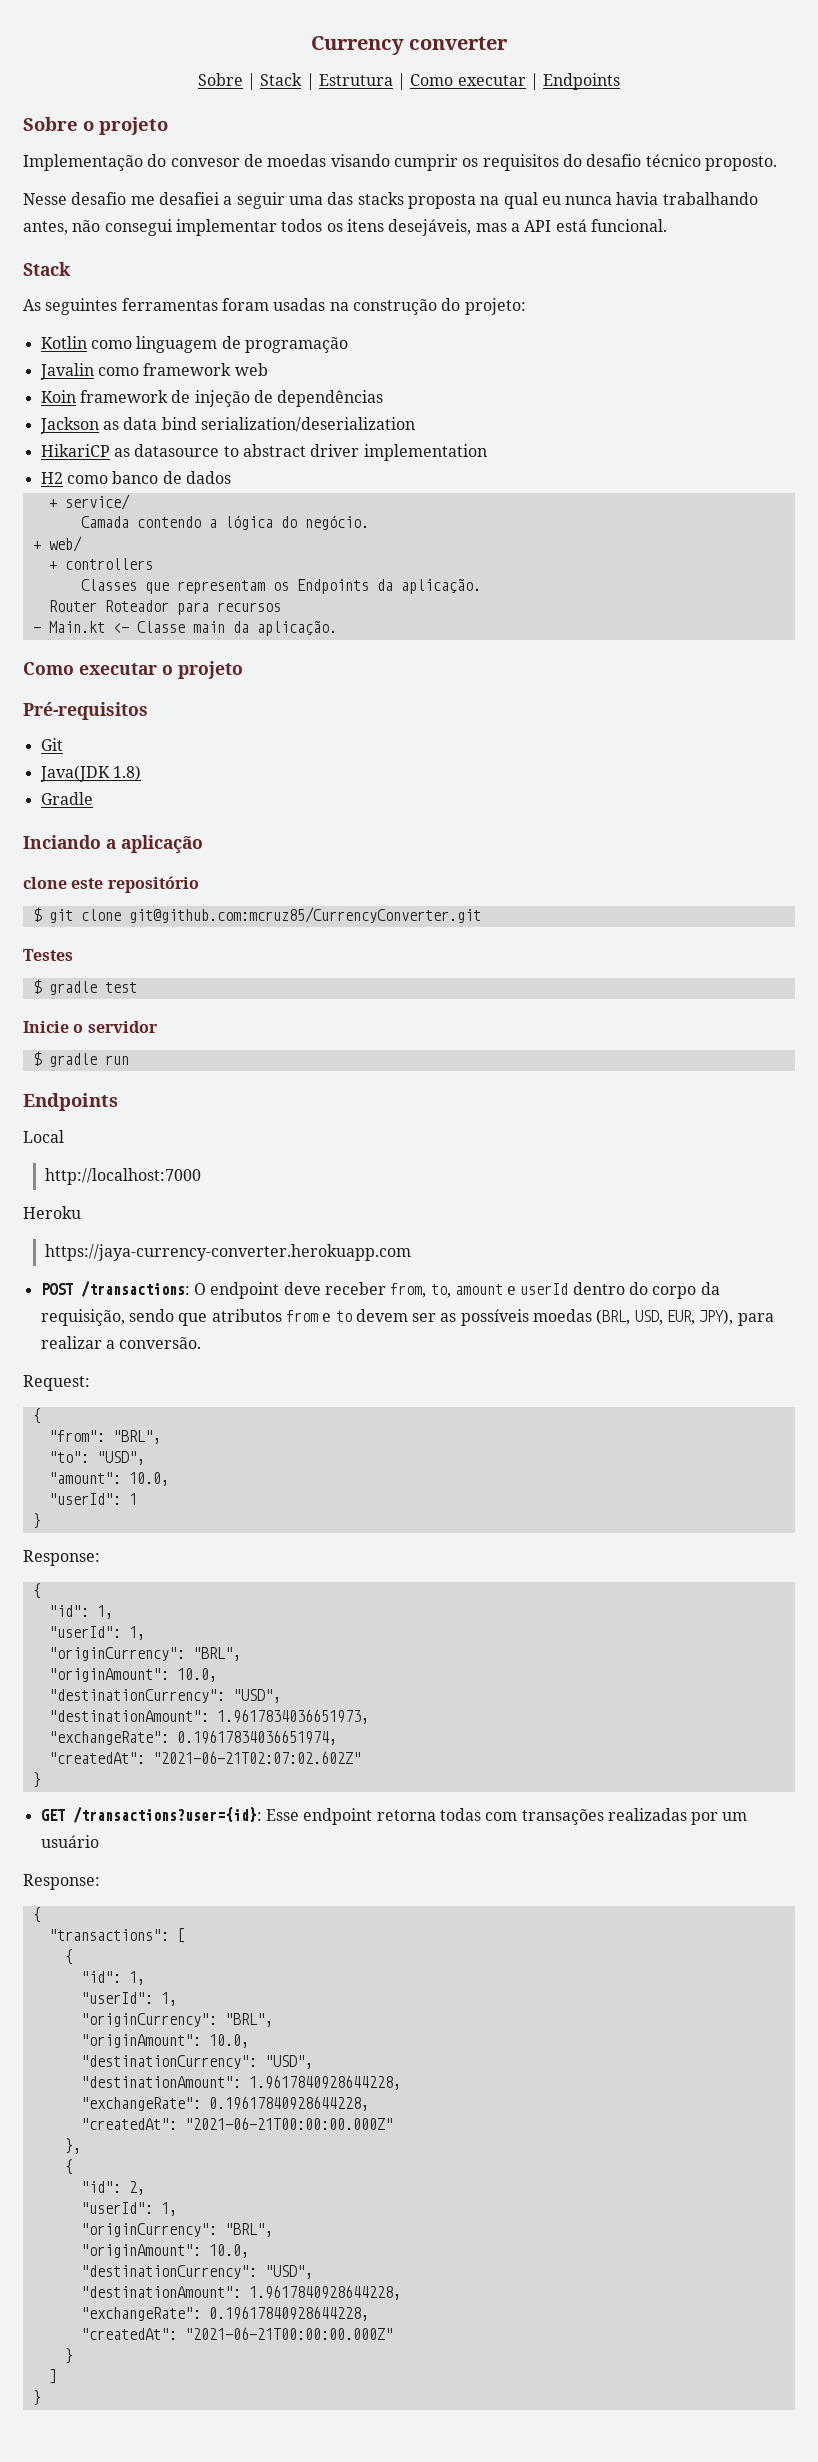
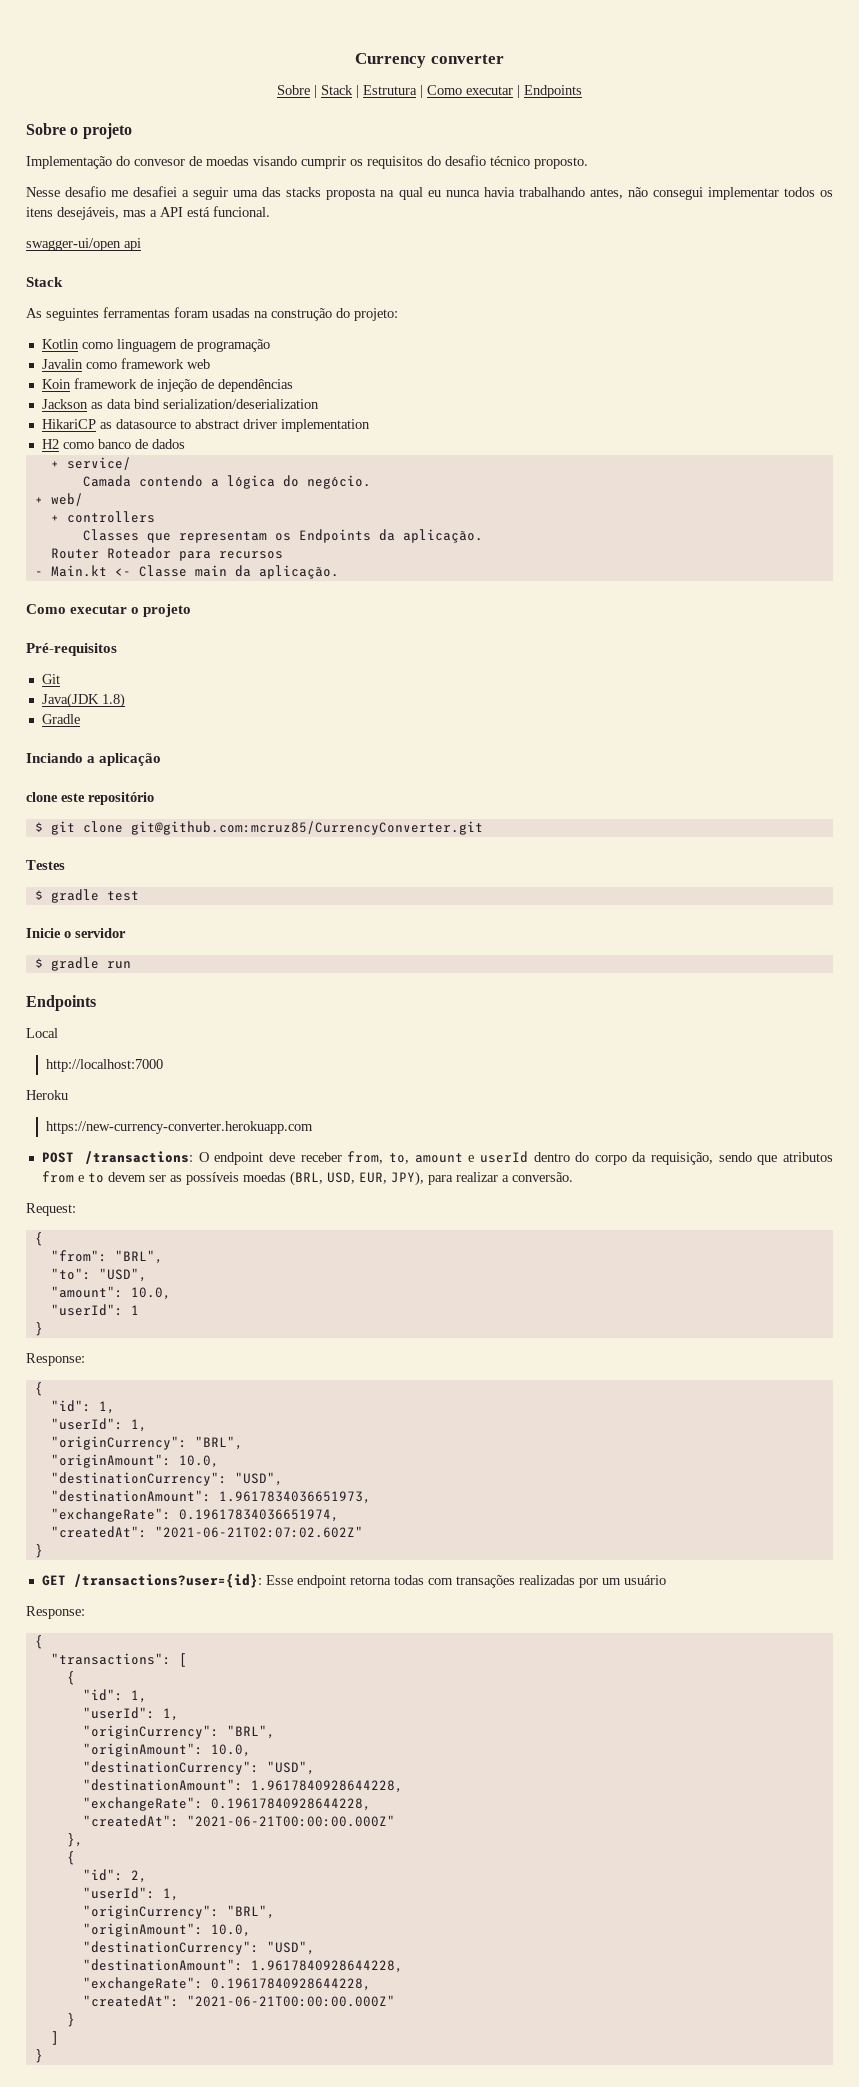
+ swagger-ui/open api
- https://jaya-currency-converter.herokuapp.com
+ https://new-currency-converter.herokuapp.com

